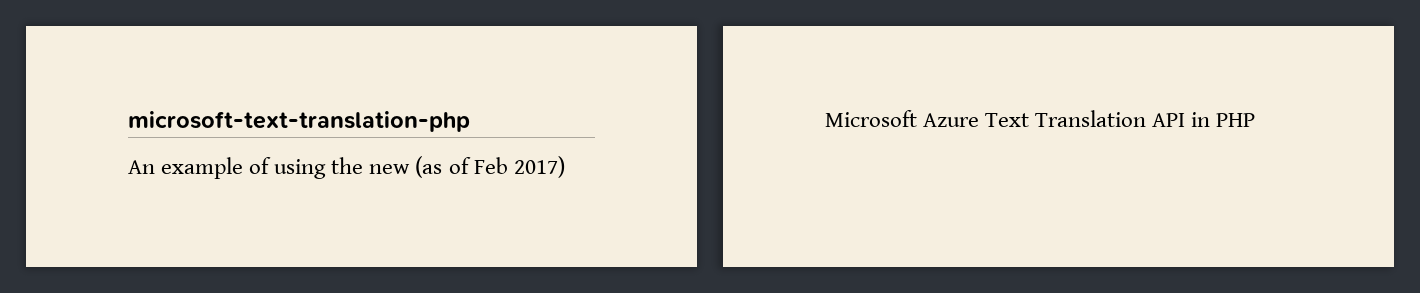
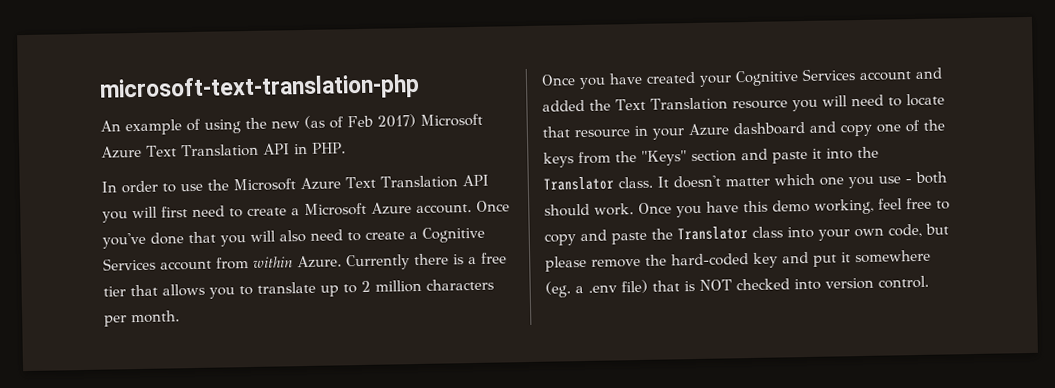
- An example of using the new (as of Feb 2017) Microsoft Azure Text Translation API in PHP
+ An example of using the new (as of Feb 2017) Microsoft Azure Text Translation API in PHP.
+ In order to use the Microsoft Azure Text Translation API you will first need to create a Microsoft Azure account. Once you've done that you will also need to create a Cognitive Services account from within Azure. Currently there is a free tier that allows you to translate up to 2 million characters per month.
+ Once you have created your Cognitive Services account and added the Text Translation resource you will need to locate that resource in your Azure dashboard and copy one of the keys from the "Keys" section and paste it into the Translator class. It doesn't matter which one you use - both should work. Once you have this demo working, feel free to copy and paste the Translator class into your own code, but please remove the hard-coded key and put it somewhere (eg. a .env file) that is NOT checked into version control.

